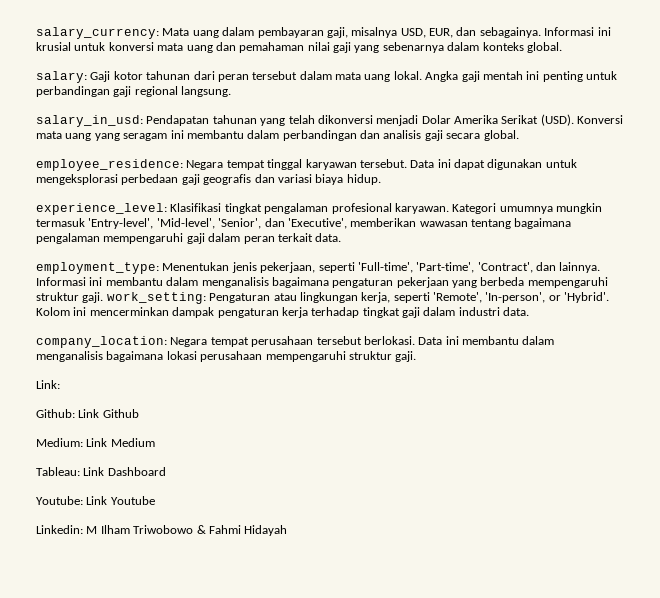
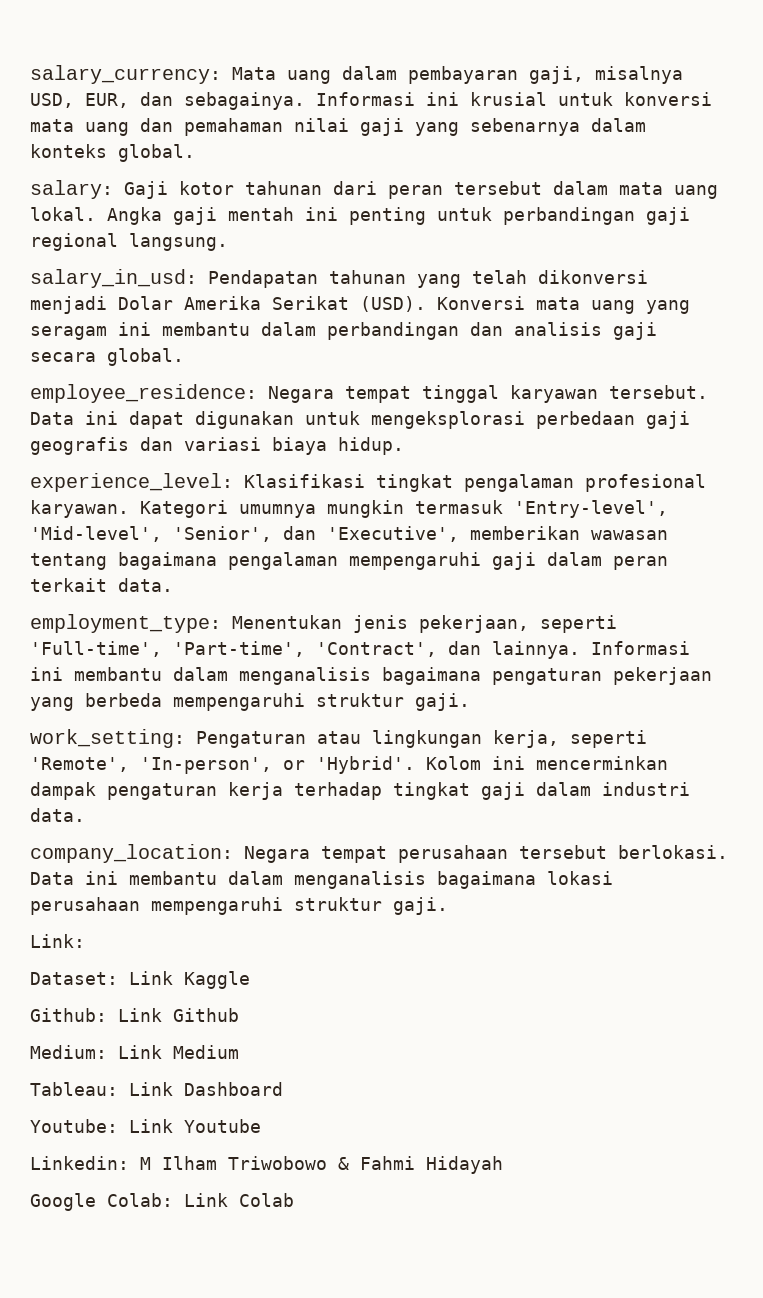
- Informasi ini membantu dalam menganalisis bagaimana pengaturan pekerjaan yang berbeda mempengaruhi struktur gaji. work_setting: Pengaturan atau lingkungan kerja, seperti 'Remote', 'In-person', or 'Hybrid'.
+ Informasi ini membantu dalam menganalisis bagaimana pengaturan pekerjaan yang berbeda mempengaruhi struktur gaji.
+ work_setting: Pengaturan atau lingkungan kerja, seperti 'Remote', 'In-person', or 'Hybrid'.
+ Dataset: Link Kaggle
+ Google Colab: Link Colab

